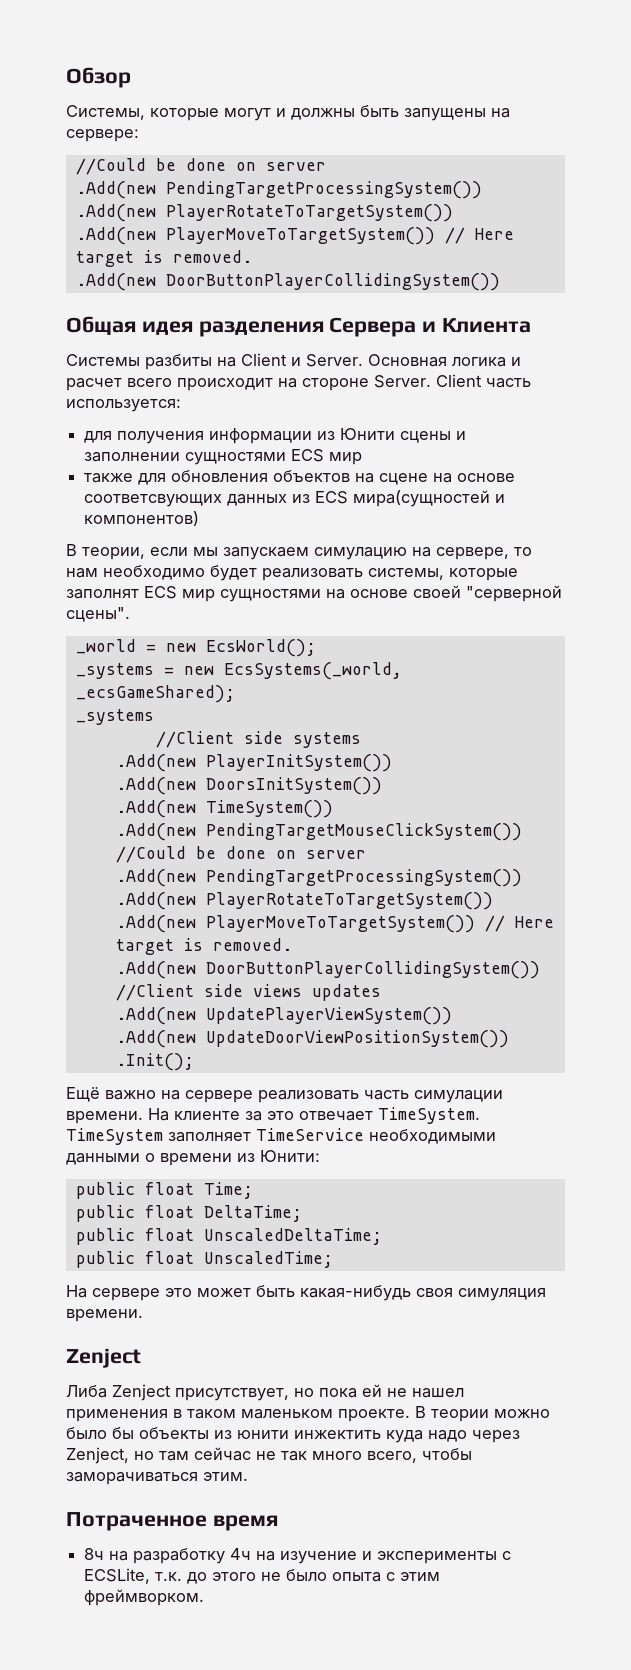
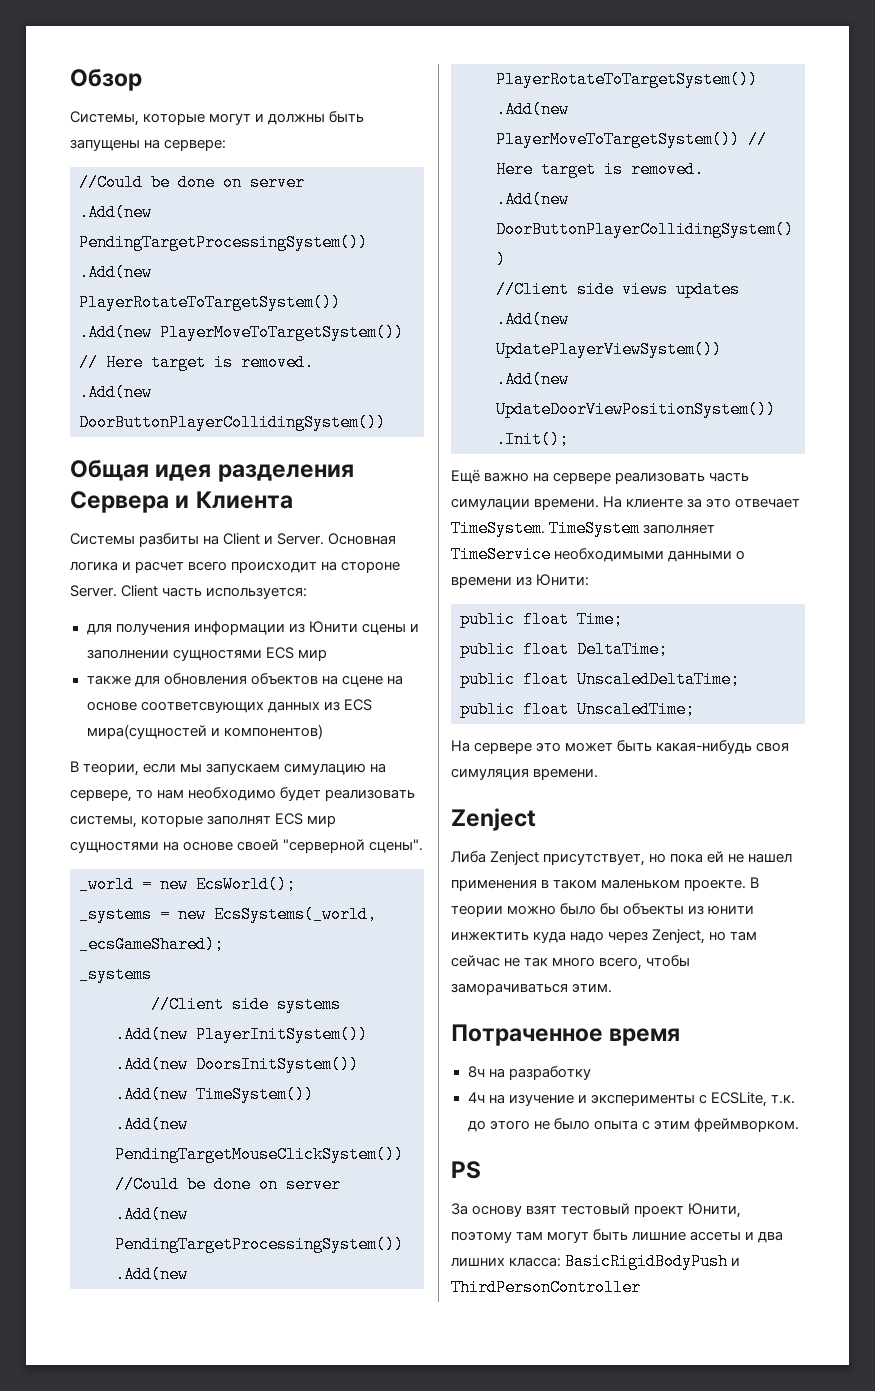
- 8ч на разработку 4ч на изучение и эксперименты с ECSLite, т.к. до этого не было опыта с этим фреймворком.
+ 8ч на разработку
+ 4ч на изучение и эксперименты с ECSLite, т.к. до этого не было опыта с этим фреймворком.
+ PS
+ За основу взят тестовый проект Юнити, поэтому там могут быть лишние ассеты и два лишних класса: BasicRigidBodyPush и ThirdPersonController

